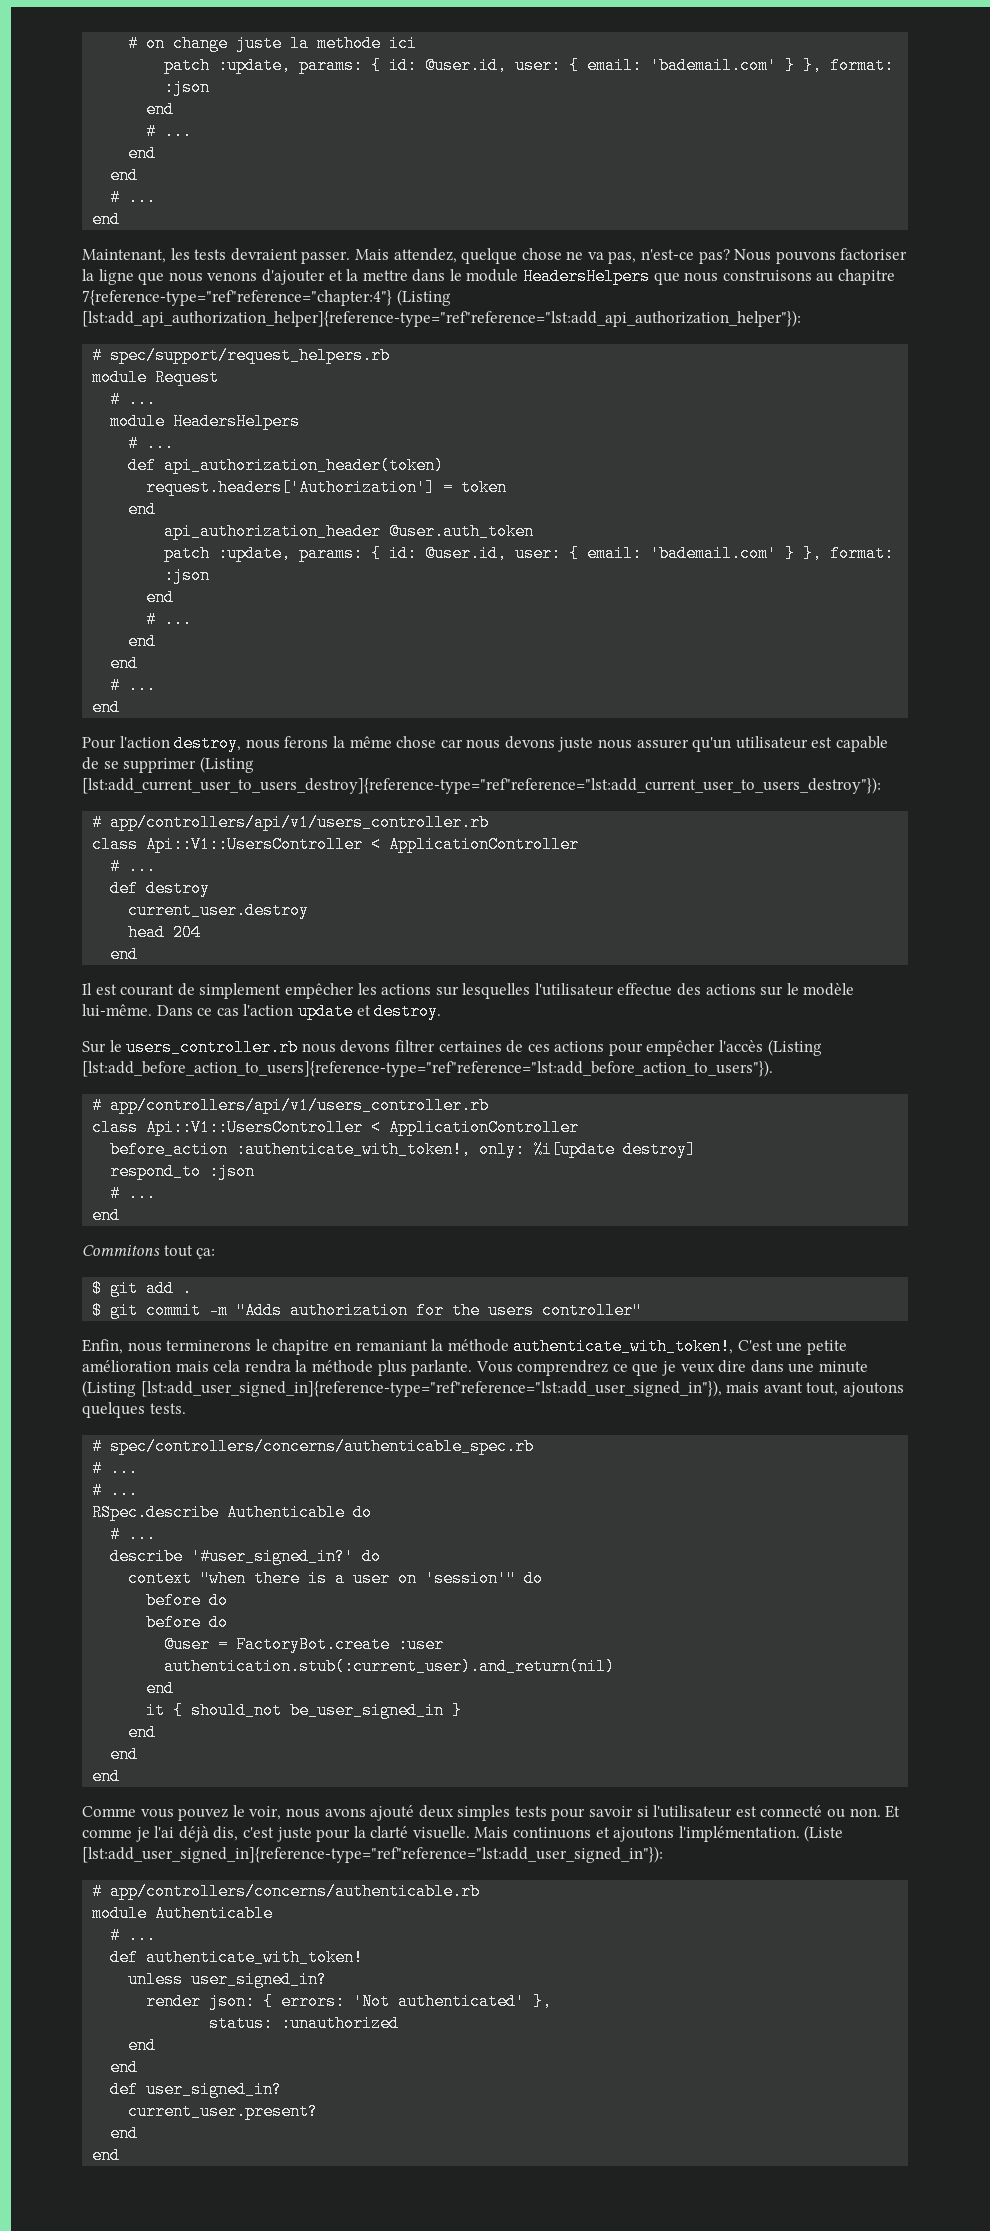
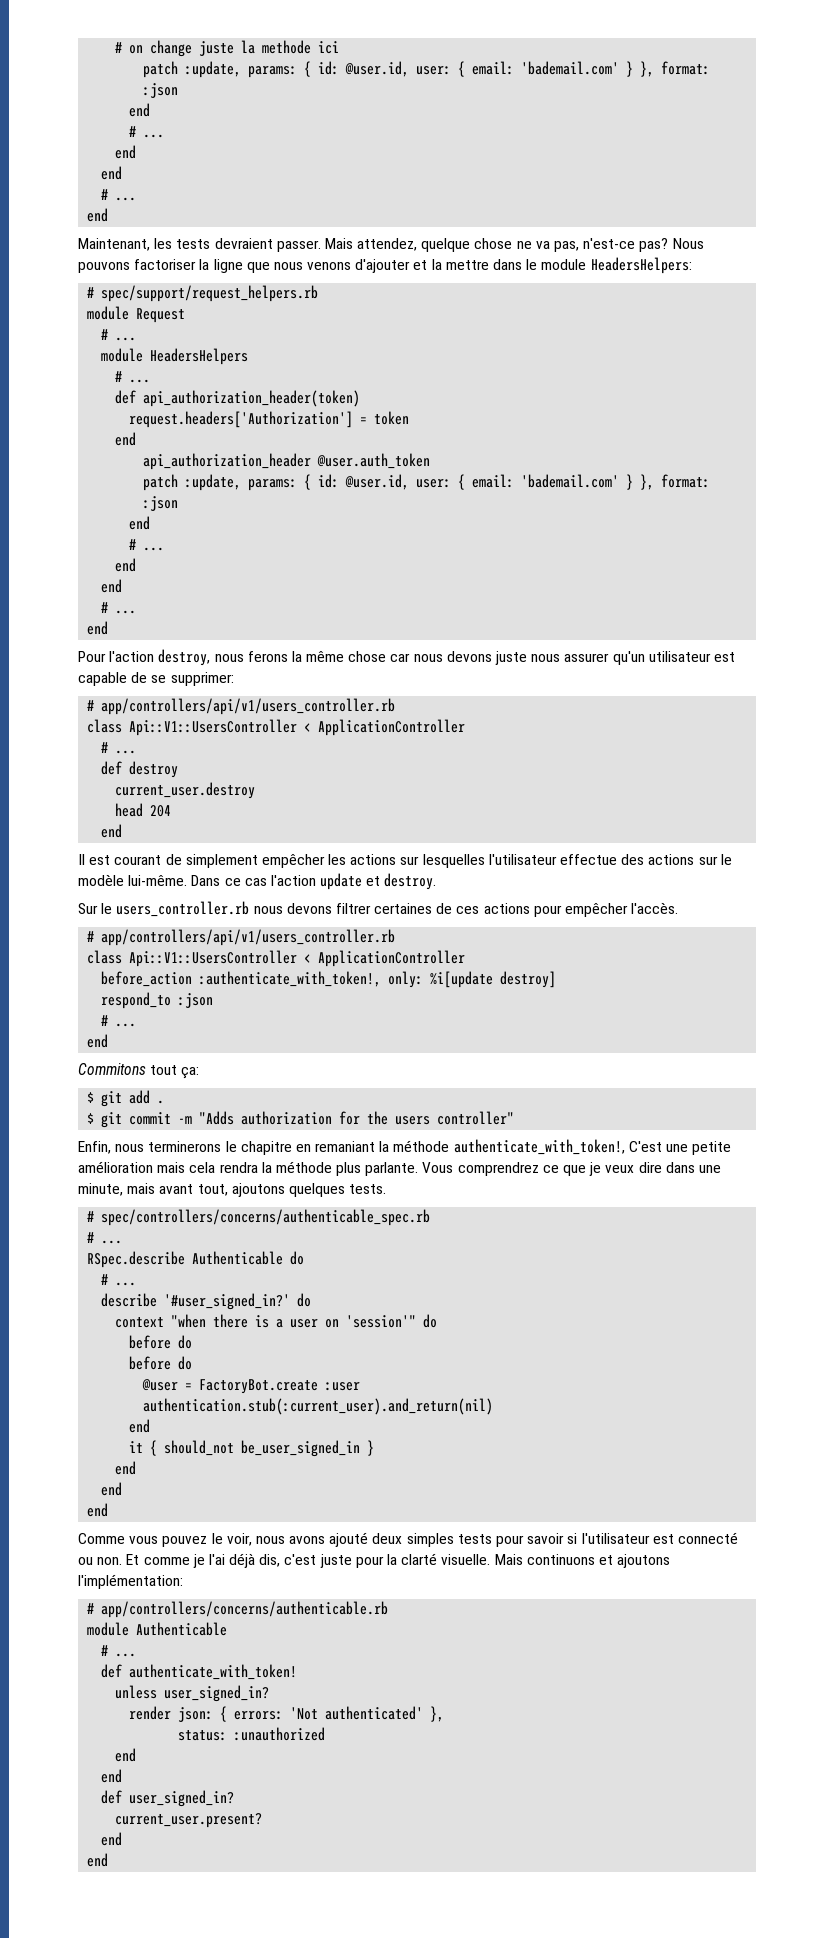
- Nous pouvons factoriser la ligne que nous venons d'ajouter et la mettre dans le module HeadersHelpers que nous construisons au chapitre 7{reference-type="ref"reference="chapter:4"} (Listing [lst:add_api_authorization_helper]{reference-type="ref"reference="lst:add_api_authorization_helper"}):
+ Nous pouvons factoriser la ligne que nous venons d'ajouter et la mettre dans le module HeadersHelpers:
- Pour l'action destroy, nous ferons la même chose car nous devons juste nous assurer qu'un utilisateur est capable de se supprimer (Listing [lst:add_current_user_to_users_destroy]{reference-type="ref"reference="lst:add_current_user_to_users_destroy"}):
+ Pour l'action destroy, nous ferons la même chose car nous devons juste nous assurer qu'un utilisateur est capable de se supprimer:
- Sur le users_controller.rb nous devons filtrer certaines de ces actions pour empêcher l'accès (Listing [lst:add_before_action_to_users]{reference-type="ref"reference="lst:add_before_action_to_users"}).
+ Sur le users_controller.rb nous devons filtrer certaines de ces actions pour empêcher l'accès.
- Vous comprendrez ce que je veux dire dans une minute (Listing [lst:add_user_signed_in]{reference-type="ref"reference="lst:add_user_signed_in"}), mais avant tout, ajoutons quelques tests.
+ Vous comprendrez ce que je veux dire dans une minute, mais avant tout, ajoutons quelques tests.
  # spec/controllers/concerns/authenticable_spec.rb
- # ...
- Mais continuons et ajoutons l'implémentation. (Liste [lst:add_user_signed_in]{reference-type="ref"reference="lst:add_user_signed_in"}):
+ Mais continuons et ajoutons l'implémentation:

